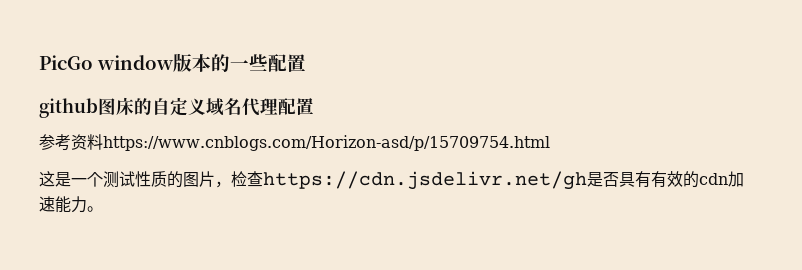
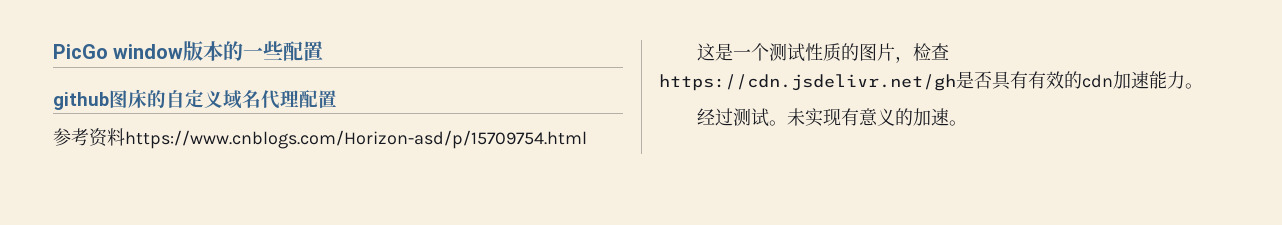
+ 经过测试。未实现有意义的加速。

